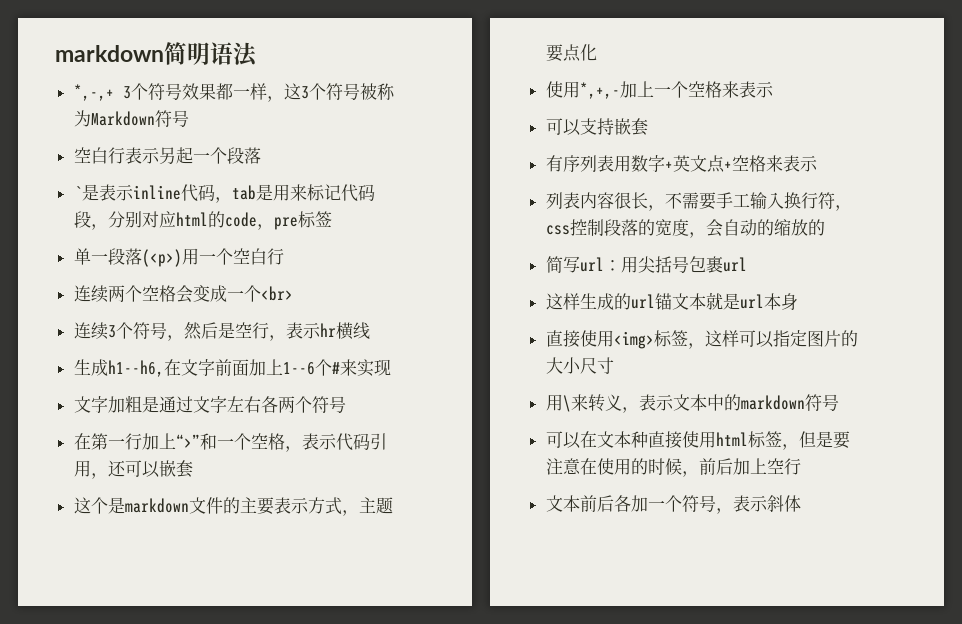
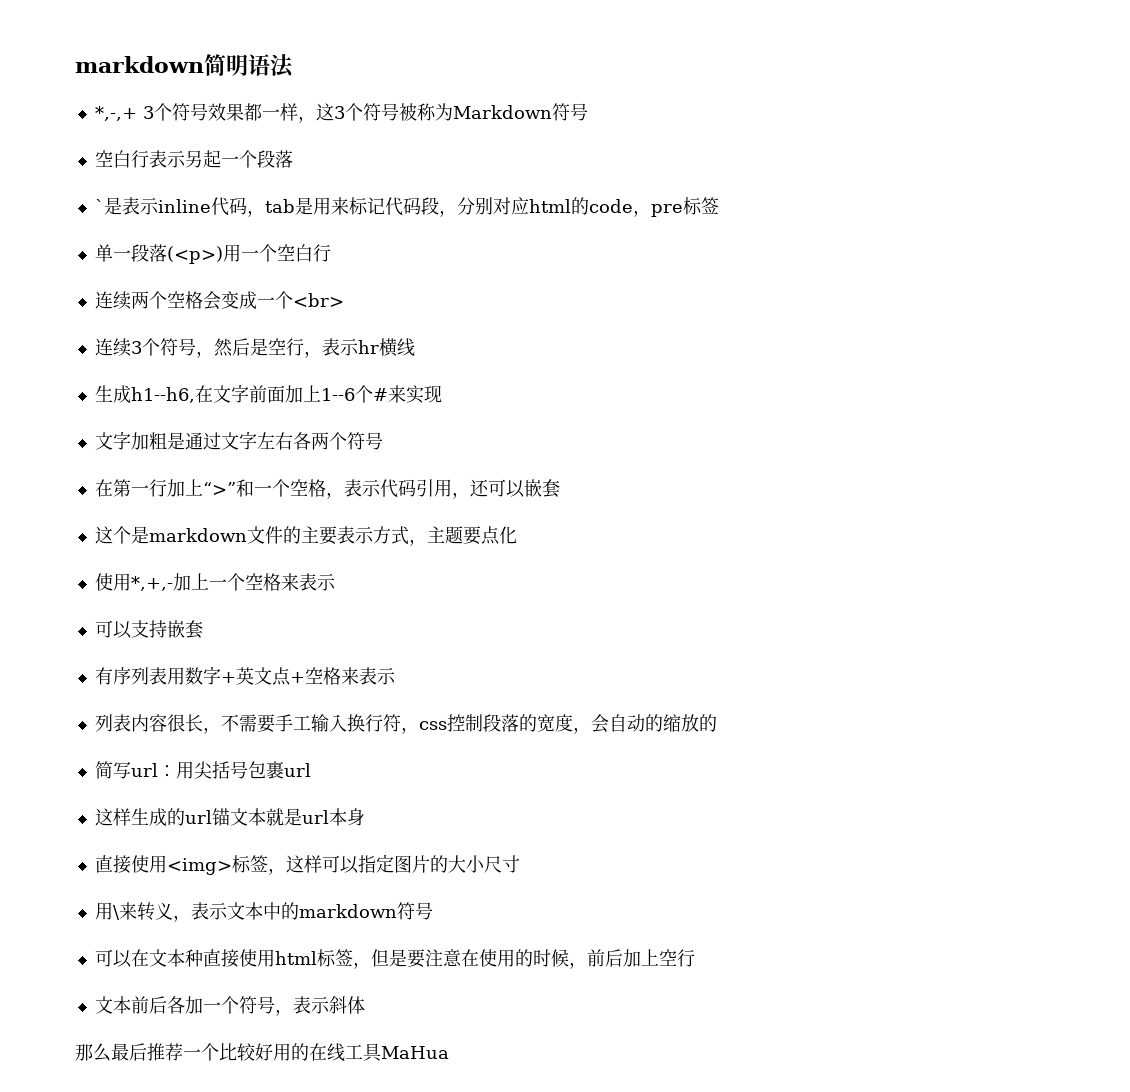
+ 那么最后推荐一个比较好用的在线工具MaHua

